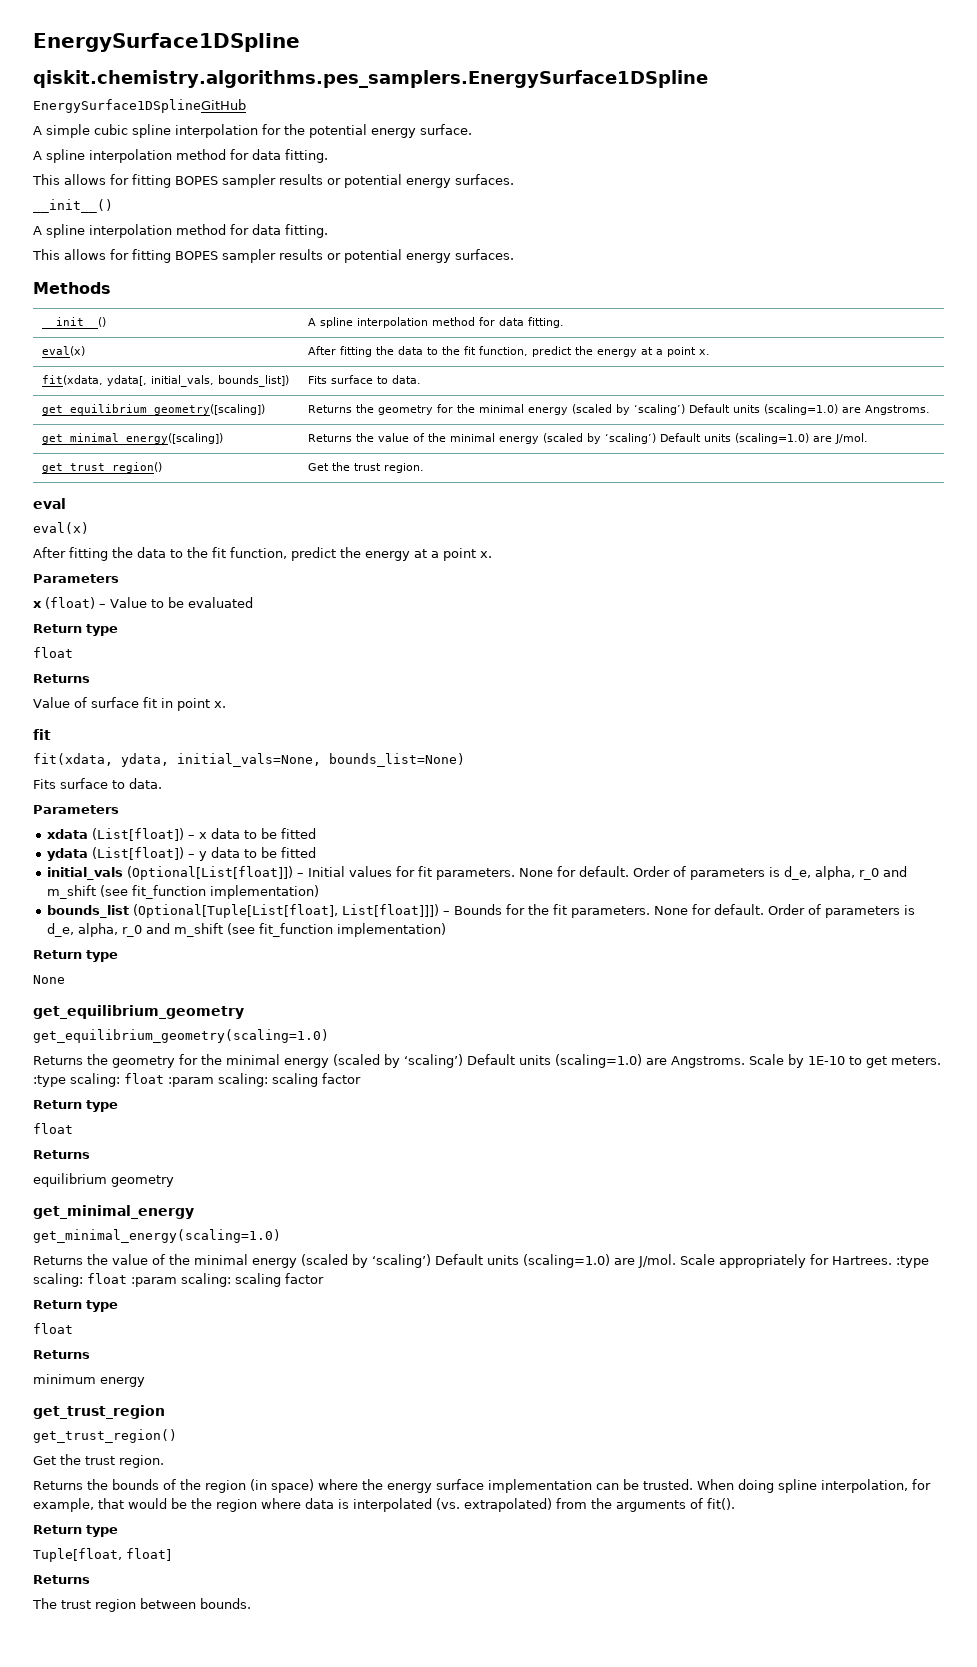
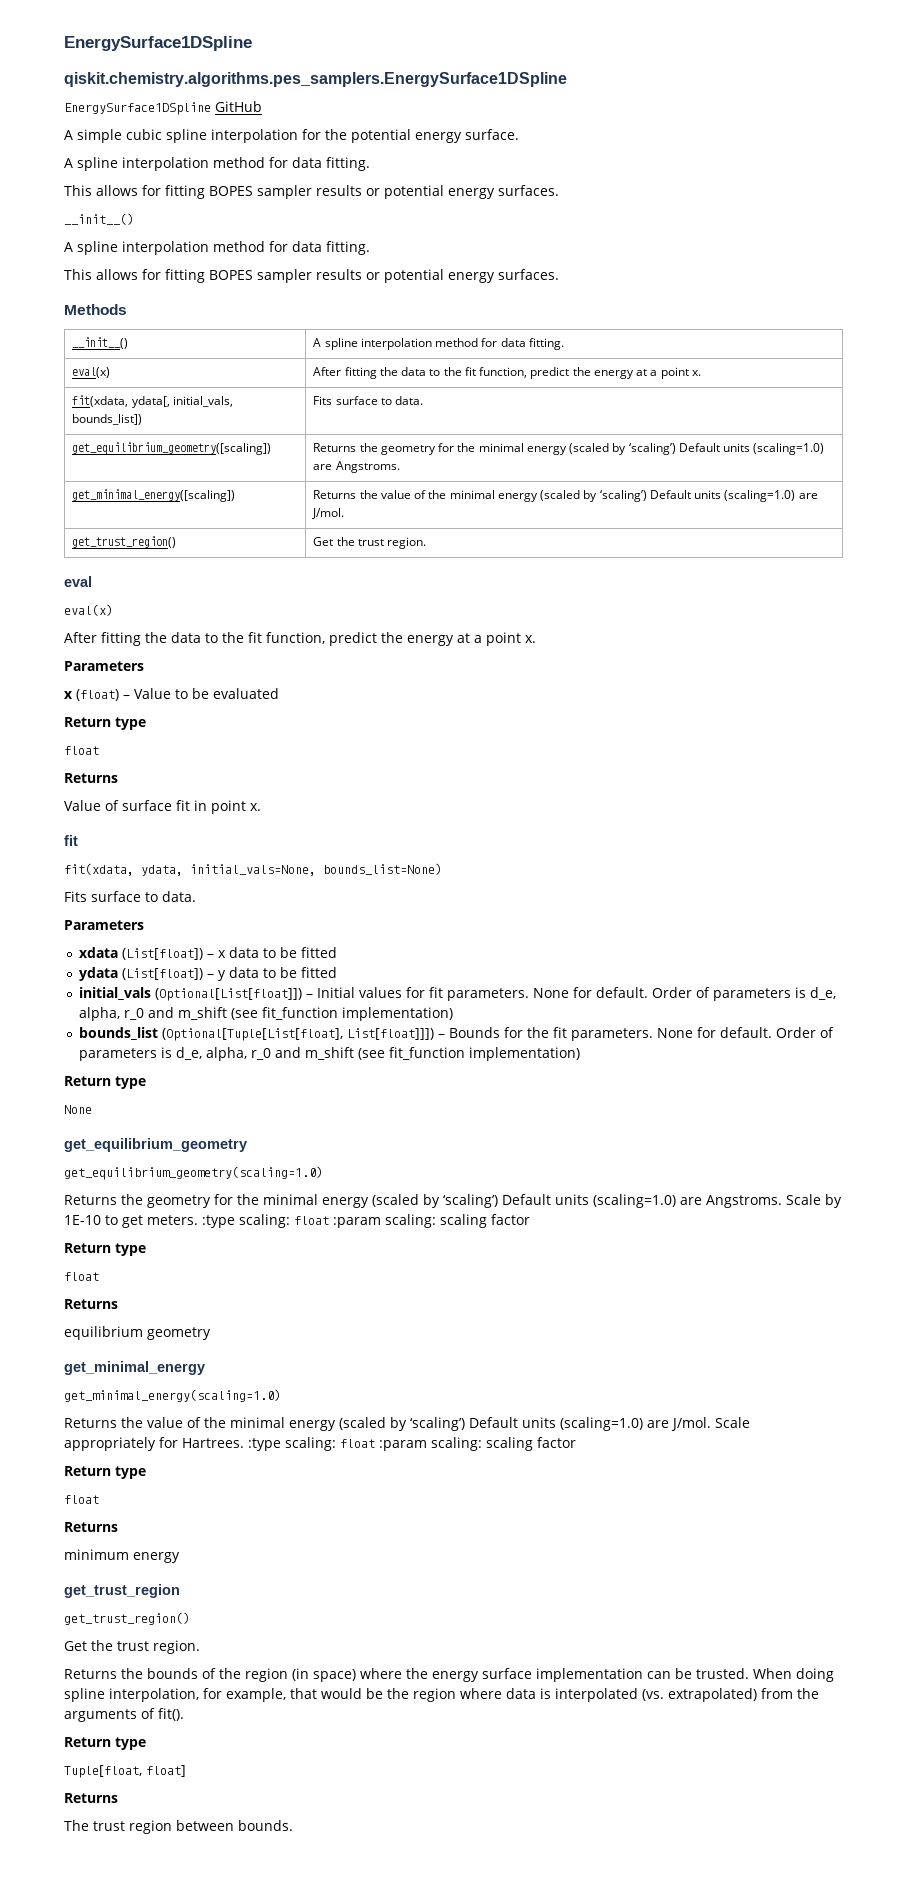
- EnergySurface1DSplineGitHub
+ EnergySurface1DSpline GitHub

